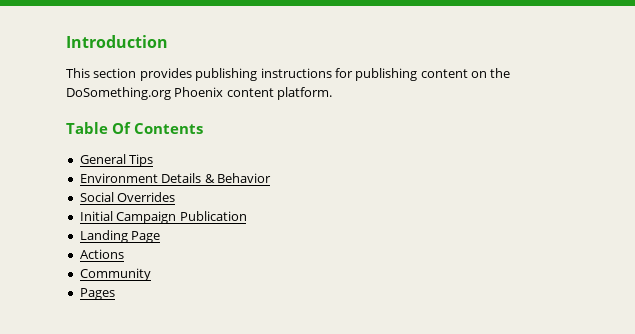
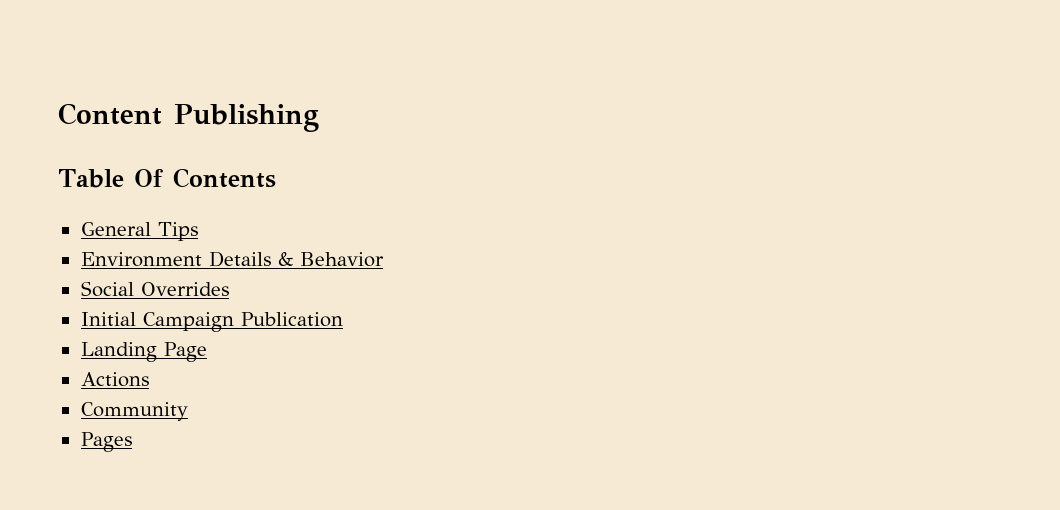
- Introduction
- This section provides publishing instructions for publishing content on the DoSomething.org Phoenix content platform.
+ Content Publishing

